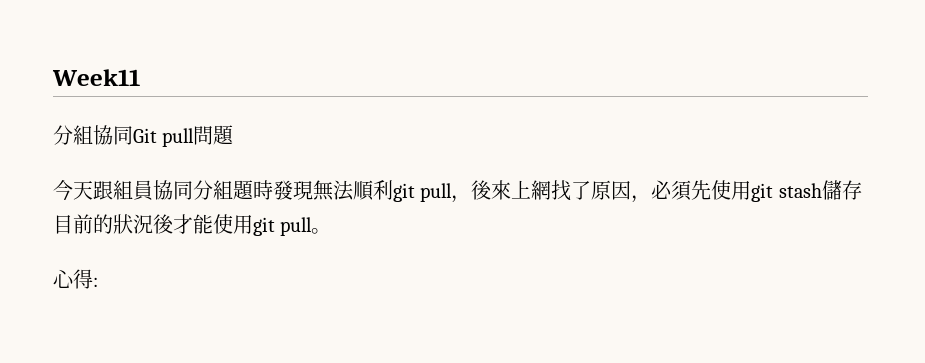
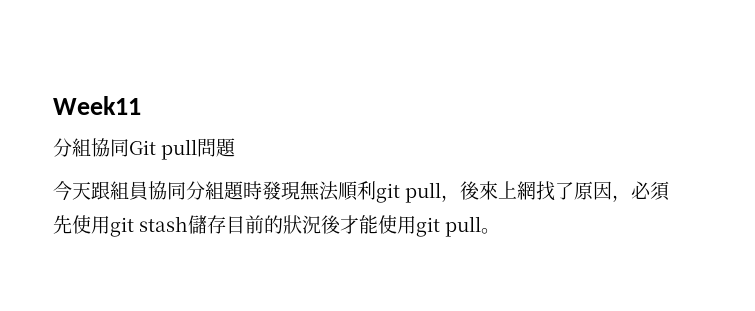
- 心得:

